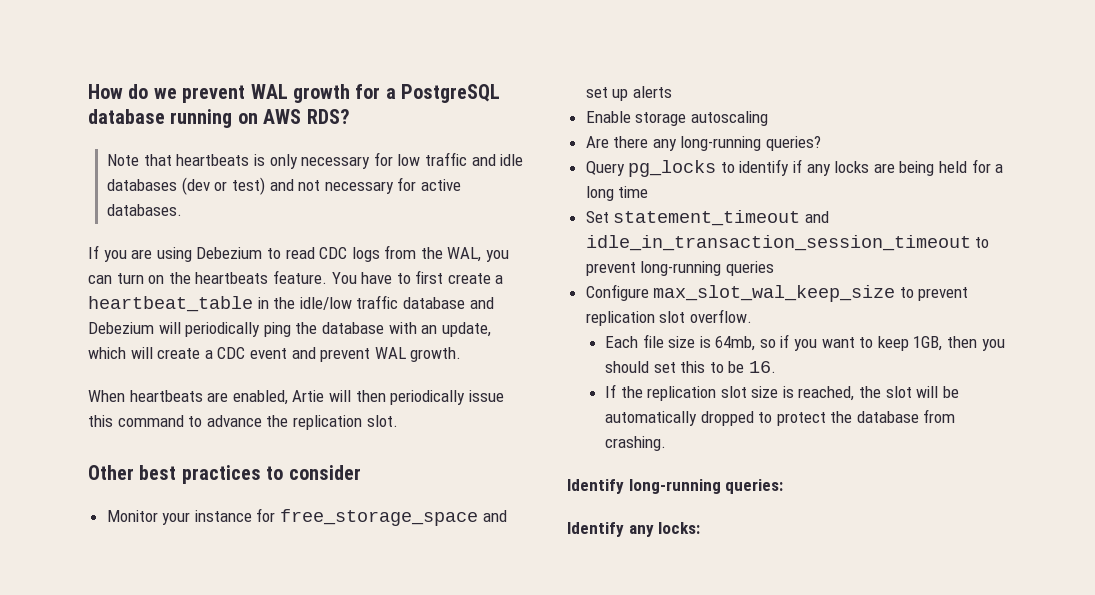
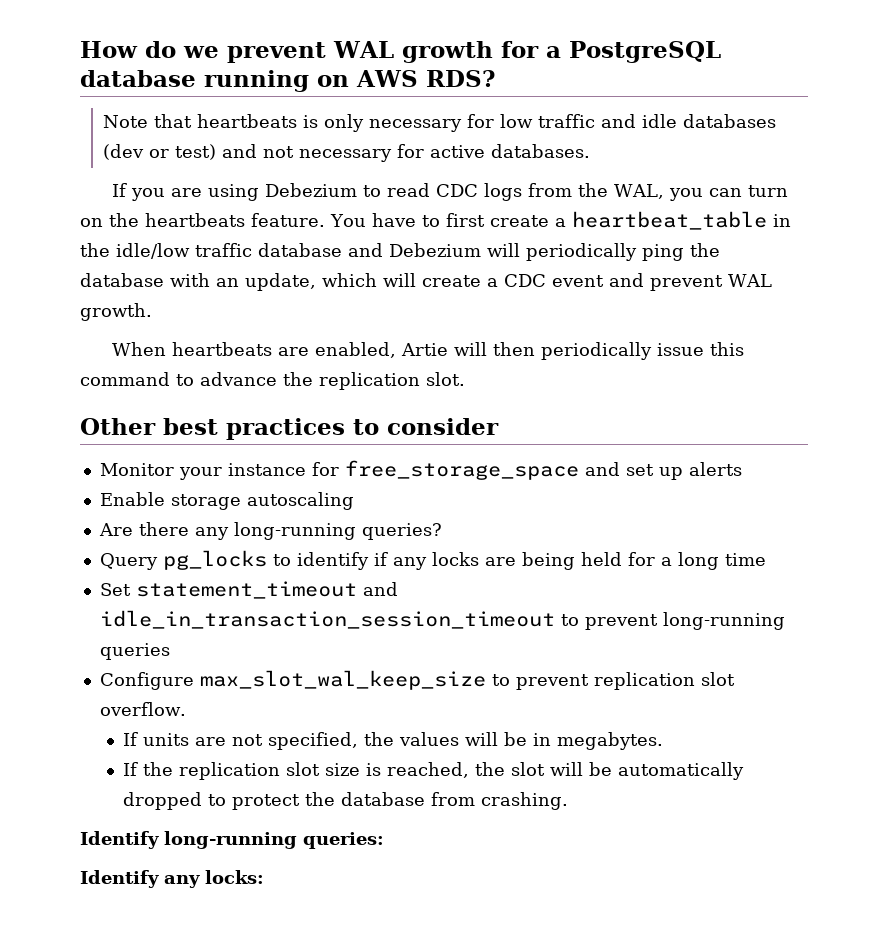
- Each file size is 64mb, so if you want to keep 1GB, then you should set this to be 16.
+ If units are not specified, the values will be in megabytes.

